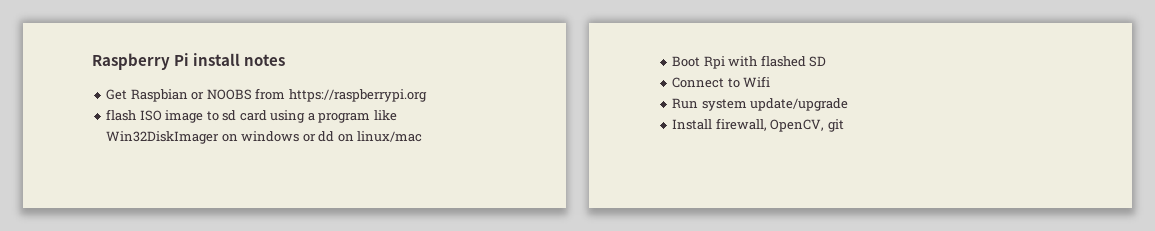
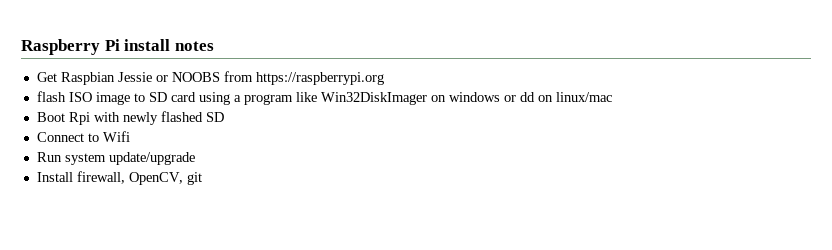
- Get Raspbian or NOOBS from https://raspberrypi.org
+ Get Raspbian Jessie or NOOBS from https://raspberrypi.org
- flash ISO image to sd card using a program like Win32DiskImager on windows or dd on linux/mac
+ flash ISO image to SD card using a program like Win32DiskImager on windows or dd on linux/mac
- Boot Rpi with flashed SD
+ Boot Rpi with newly flashed SD

